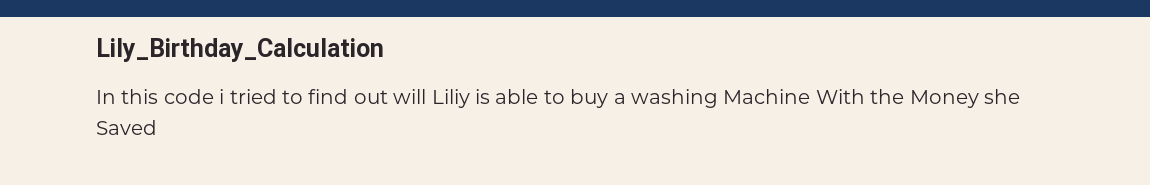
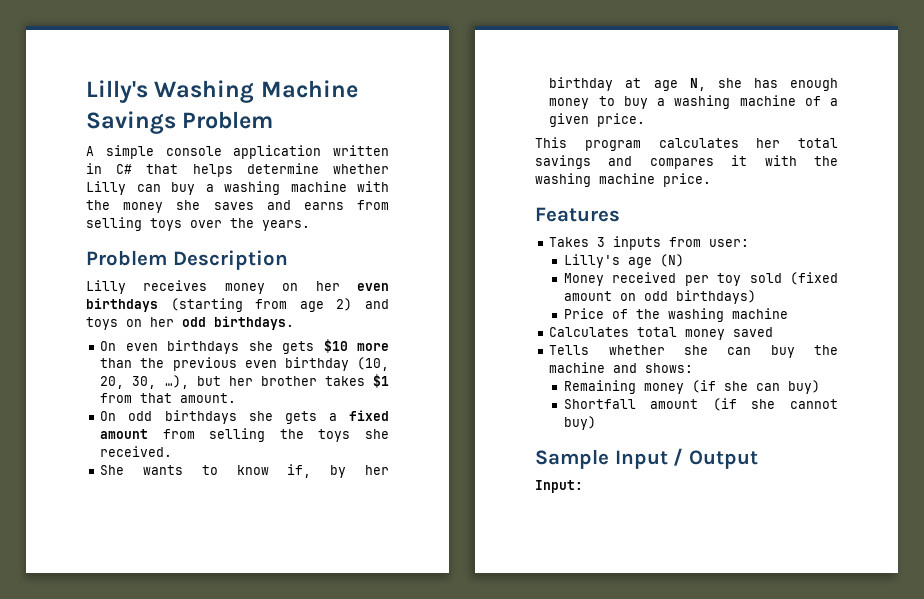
- Lily_Birthday_Calculation
- In this code i tried to find out will Liliy is able to buy a washing Machine With the Money she Saved
+ Lilly's Washing Machine Savings Problem
+ A simple console application written in C# that helps determine whether Lilly can buy a washing machine with the money she saves and earns from selling toys over the years.
+ Problem Description
+ Lilly receives money on her even birthdays (starting from age 2) and toys on her odd birthdays.
+ On even birthdays she gets $10 more than the previous even birthday (10, 20, 30, …), but her brother takes $1 from that amount.
+ On odd birthdays she gets a fixed amount from selling the toys she received.
+ She wants to know if, by her birthday at age N, she has enough money to buy a washing machine of a given price.
+ This program calculates her total savings and compares it with the washing machine price.
+ Features
+ Takes 3 inputs from user:
+ Lilly's age (N)
+ Money received per toy sold (fixed amount on odd birthdays)
+ Price of the washing machine
+ Calculates total money saved
+ Tells whether she can buy the machine and shows:
+ Remaining money (if she can buy)
+ Shortfall amount (if she cannot buy)
+ Sample Input / Output
+ Input:

